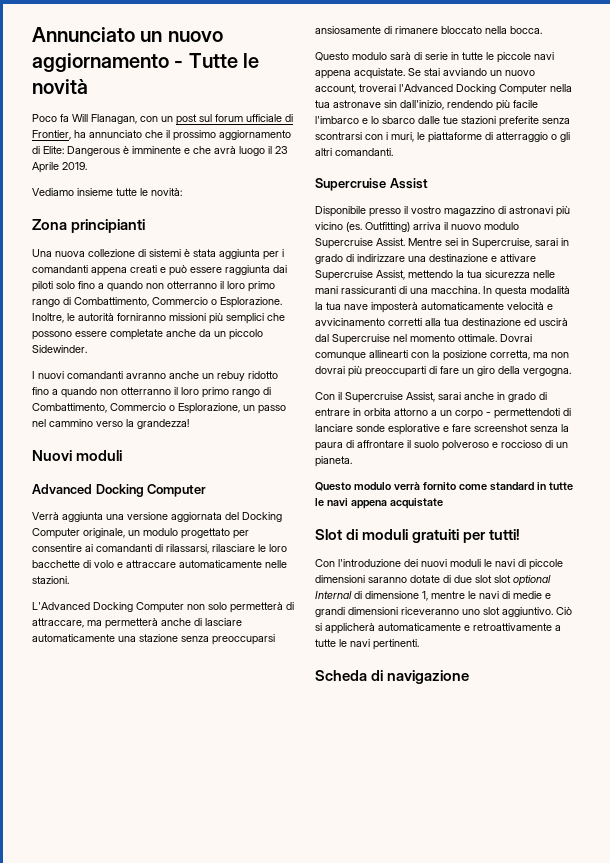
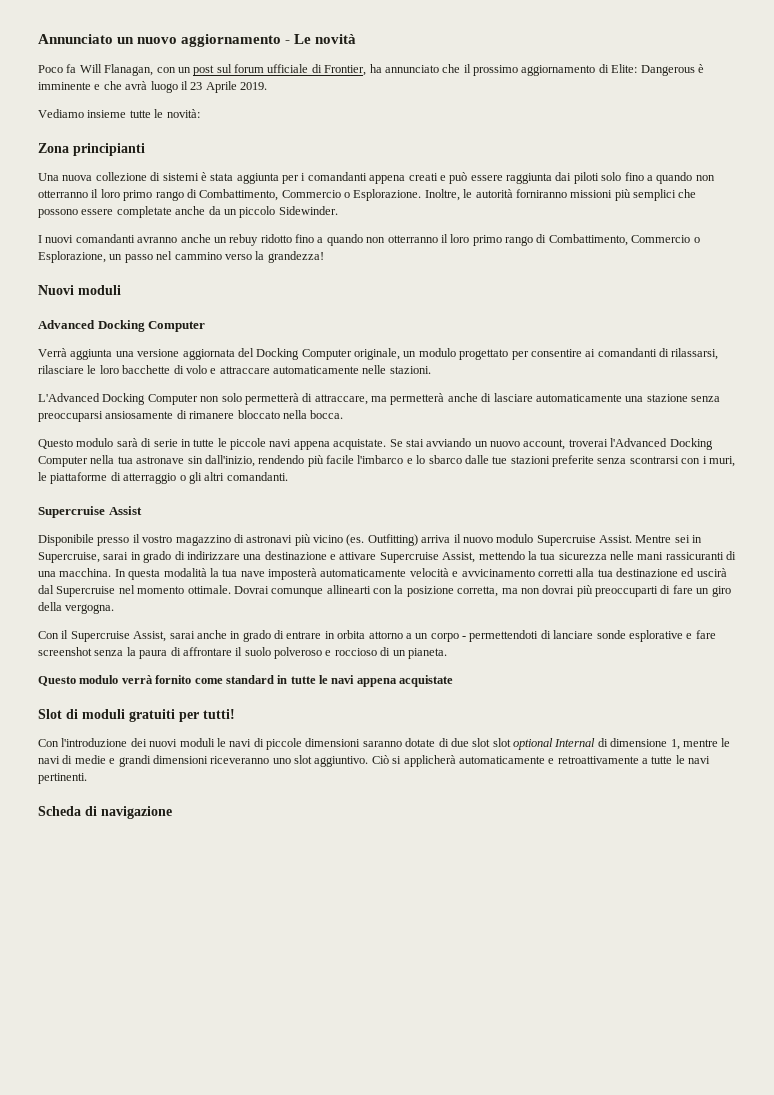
- Annunciato un nuovo aggiornamento - Tutte le novità
+ Annunciato un nuovo aggiornamento - Le novità

